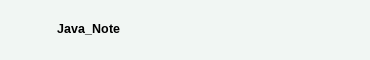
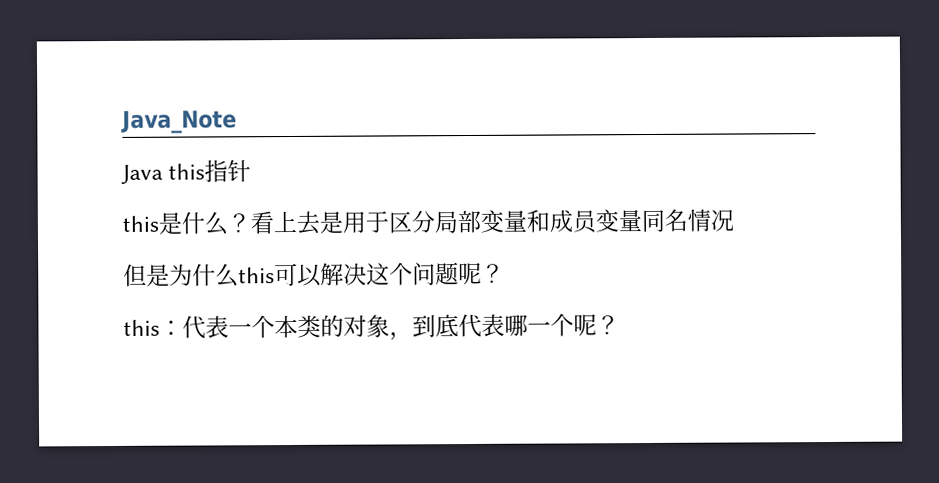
+ Java this指针
+ this是什么？看上去是用于区分局部变量和成员变量同名情况
+ 但是为什么this可以解决这个问题呢？
+ this：代表一个本类的对象，到底代表哪一个呢？

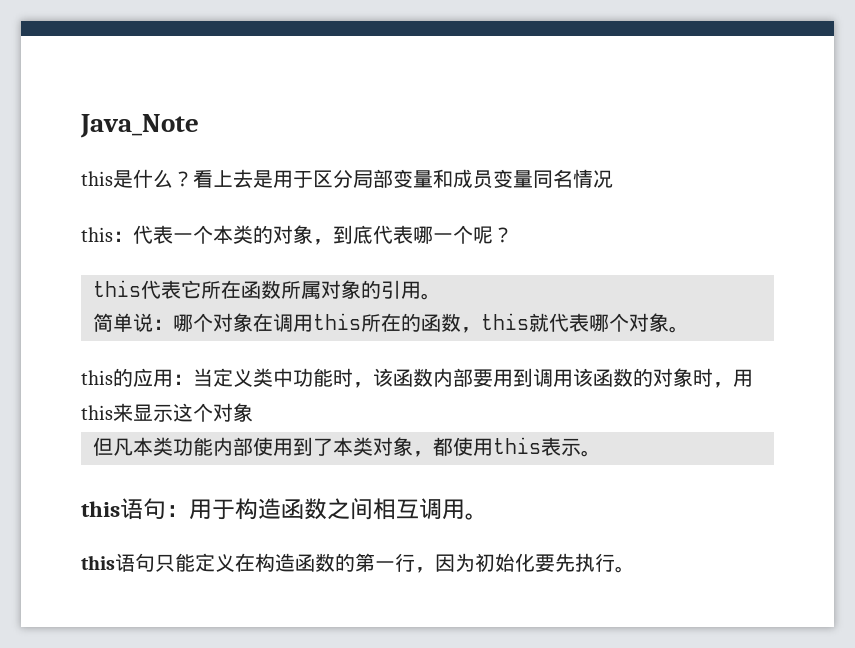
- Java this指针
- 但是为什么this可以解决这个问题呢？
+ this代表它所在函数所属对象的引用。
+ 简单说：哪个对象在调用this所在的函数，this就代表哪个对象。
+ this的应用：当定义类中功能时，该函数内部要用到调用该函数的对象时，用this来显示这个对象
+ 但凡本类功能内部使用到了本类对象，都使用this表示。
+ this语句：用于构造函数之间相互调用。
+ this语句只能定义在构造函数的第一行，因为初始化要先执行。

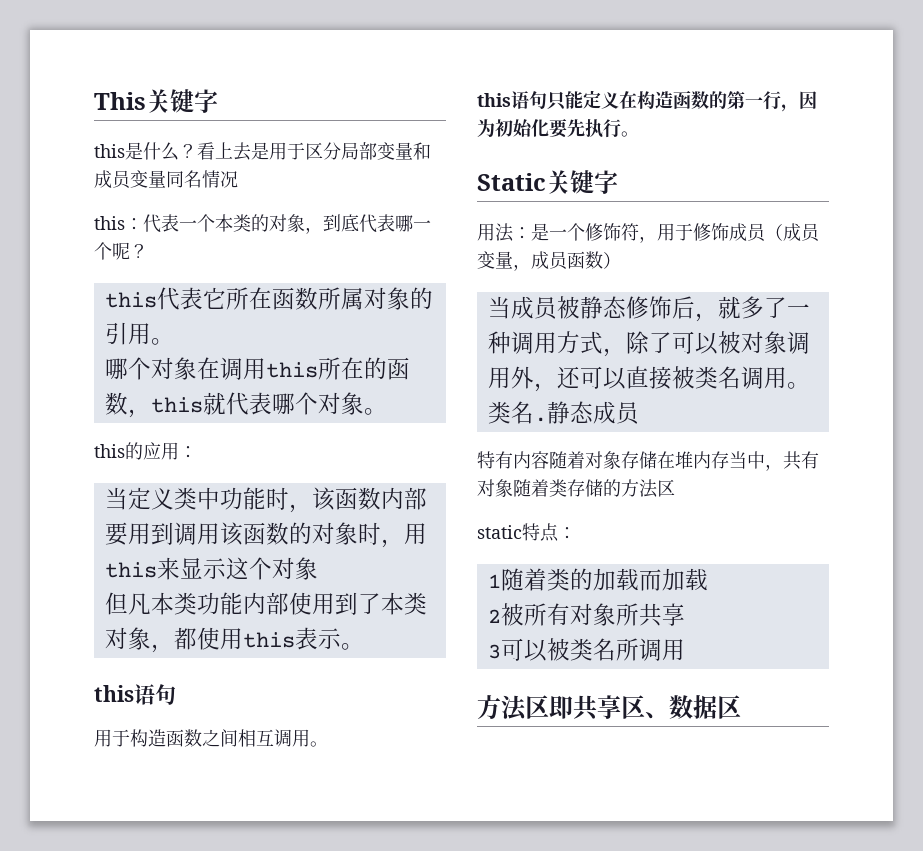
- Java_Note
+ This关键字
- 简单说：哪个对象在调用this所在的函数，this就代表哪个对象。
+ 哪个对象在调用this所在的函数，this就代表哪个对象。
- this的应用：当定义类中功能时，该函数内部要用到调用该函数的对象时，用this来显示这个对象
+ this的应用：
+ 当定义类中功能时，该函数内部要用到调用该函数的对象时，用this来显示这个对象
  但凡本类功能内部使用到了本类对象，都使用this表示。
- this语句：用于构造函数之间相互调用。
+ this语句
+ 用于构造函数之间相互调用。
+ Static关键字
+ 用法：是一个修饰符，用于修饰成员（成员变量，成员函数）
+ 当成员被静态修饰后，就多了一种调用方式，除了可以被对象调用外，还可以直接被类名调用。类名.静态成员
+ 特有内容随着对象存储在堆内存当中，共有对象随着类存储的方法区
+ static特点：
+ 1随着类的加载而加载
+ 2被所有对象所共享
+ 3可以被类名所调用
+ 方法区即共享区、数据区

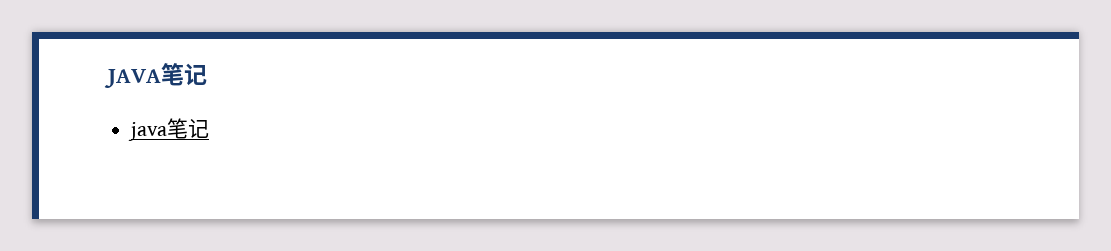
- This关键字
- this是什么？看上去是用于区分局部变量和成员变量同名情况
- this：代表一个本类的对象，到底代表哪一个呢？
- this代表它所在函数所属对象的引用。
- 哪个对象在调用this所在的函数，this就代表哪个对象。
- this的应用：
- 当定义类中功能时，该函数内部要用到调用该函数的对象时，用this来显示这个对象
- 但凡本类功能内部使用到了本类对象，都使用this表示。
- this语句
- 用于构造函数之间相互调用。
- this语句只能定义在构造函数的第一行，因为初始化要先执行。
- Static关键字
- 用法：是一个修饰符，用于修饰成员（成员变量，成员函数）
- 当成员被静态修饰后，就多了一种调用方式，除了可以被对象调用外，还可以直接被类名调用。类名.静态成员
- 特有内容随着对象存储在堆内存当中，共有对象随着类存储的方法区
- static特点：
- 1随着类的加载而加载
- 2被所有对象所共享
- 3可以被类名所调用
- 方法区即共享区、数据区
+ JAVA笔记
+ java笔记

